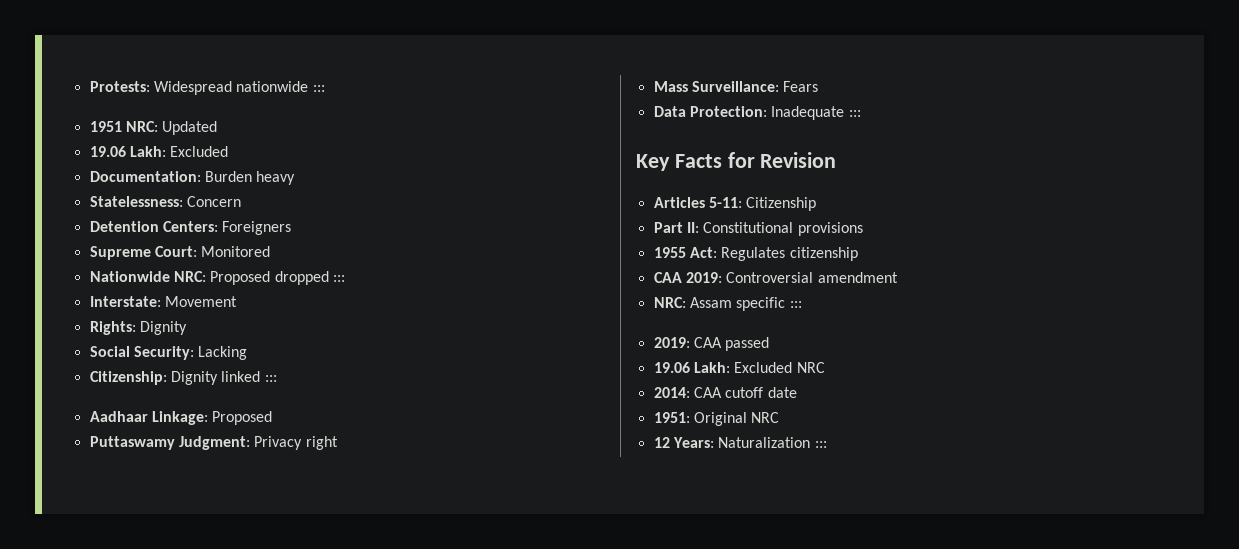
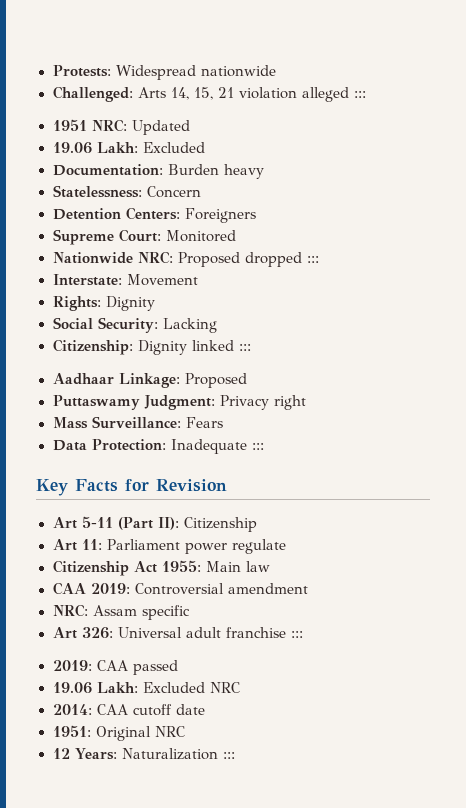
- Protests: Widespread nationwide :::
+ Protests: Widespread nationwide
+ Challenged: Arts 14, 15, 21 violation alleged :::
- Articles 5-11: Citizenship
- Part II: Constitutional provisions
- 1955 Act: Regulates citizenship
+ Art 5-11 (Part II): Citizenship
+ Art 11: Parliament power regulate
+ Citizenship Act 1955: Main law
- NRC: Assam specific :::
+ NRC: Assam specific
+ Art 326: Universal adult franchise :::

